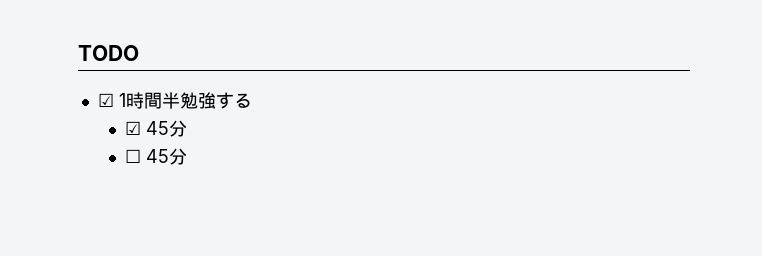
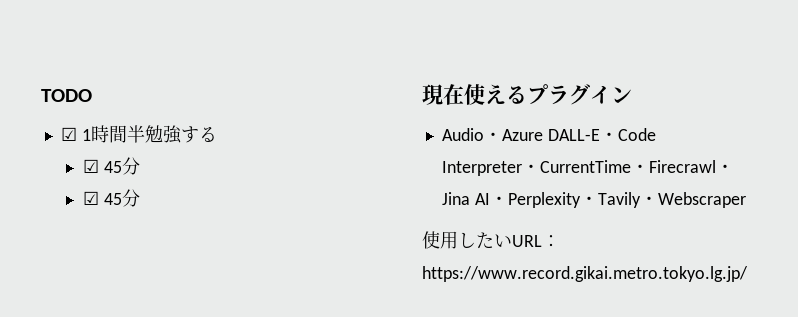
  ☑ 1時間半勉強する
  ☑ 45分
- ☐ 45分
+ ☑ 45分
+ 現在使えるプラグイン
+ Audio・Azure DALL-E・Code Interpreter・CurrentTime・Firecrawl・Jina AI・Perplexity・Tavily・Webscraper
+ 使用したいURL：https://www.record.gikai.metro.tokyo.lg.jp/

